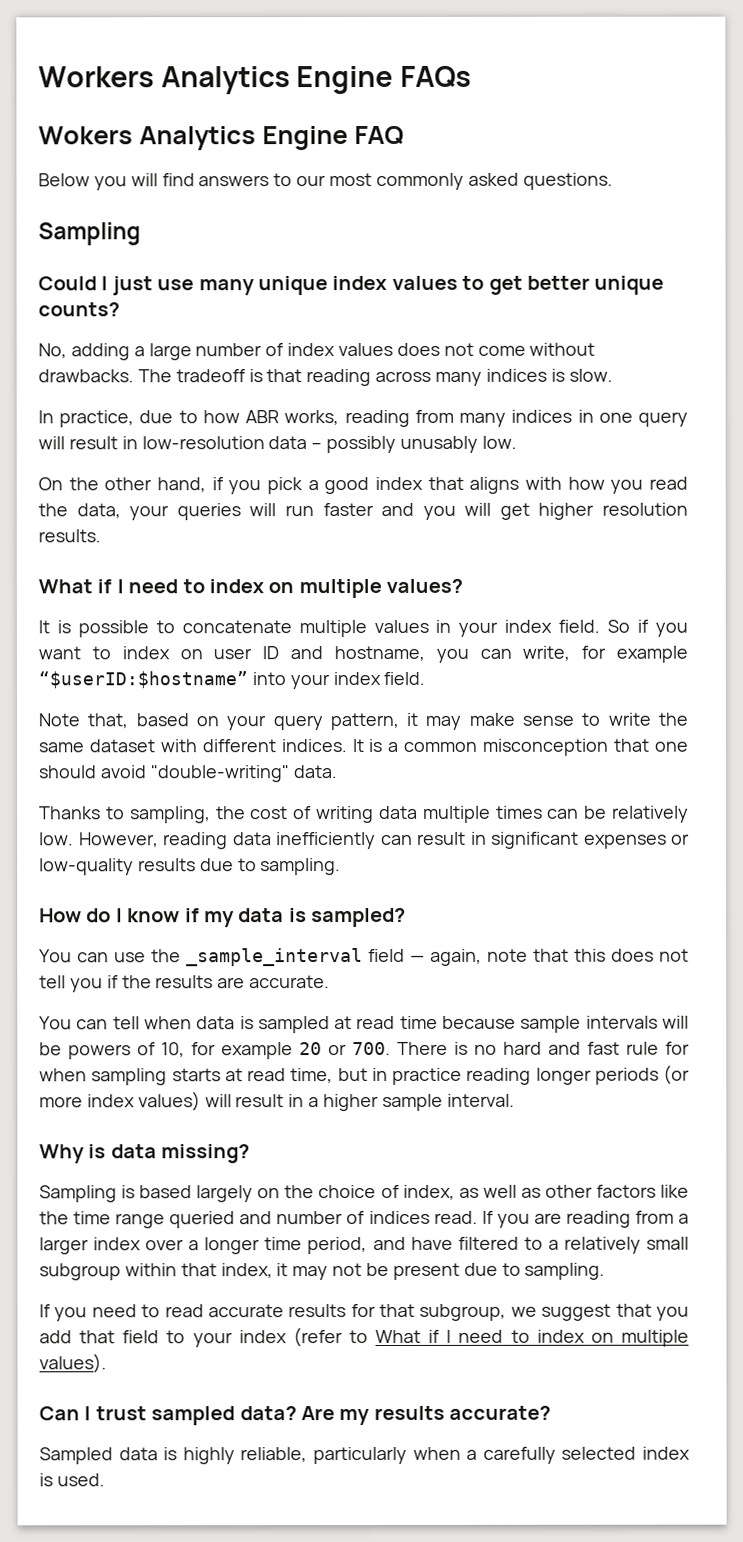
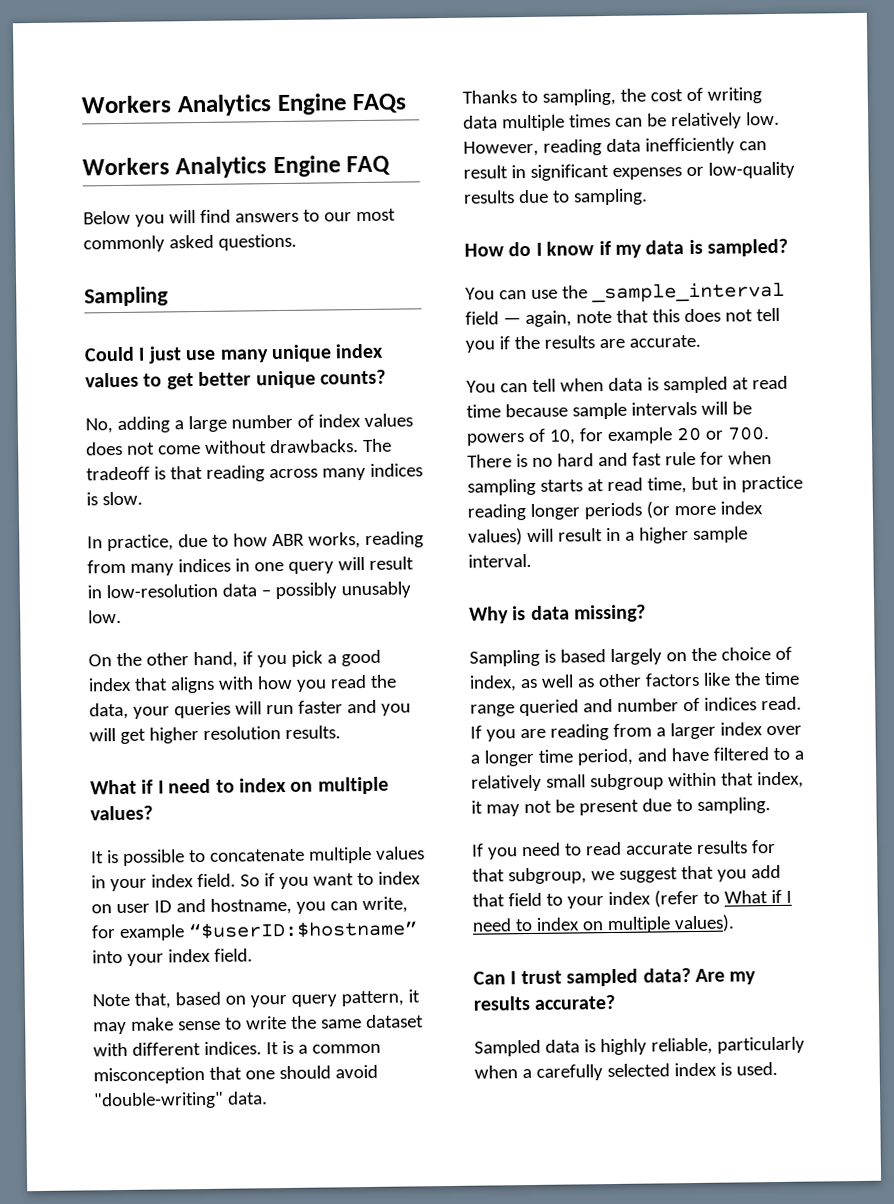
- Wokers Analytics Engine FAQ
+ Workers Analytics Engine FAQ

